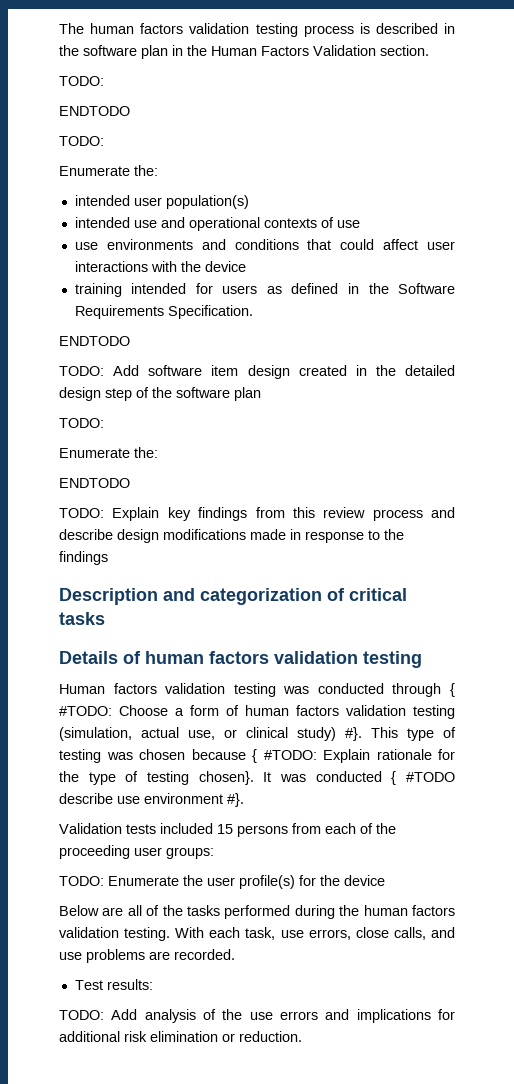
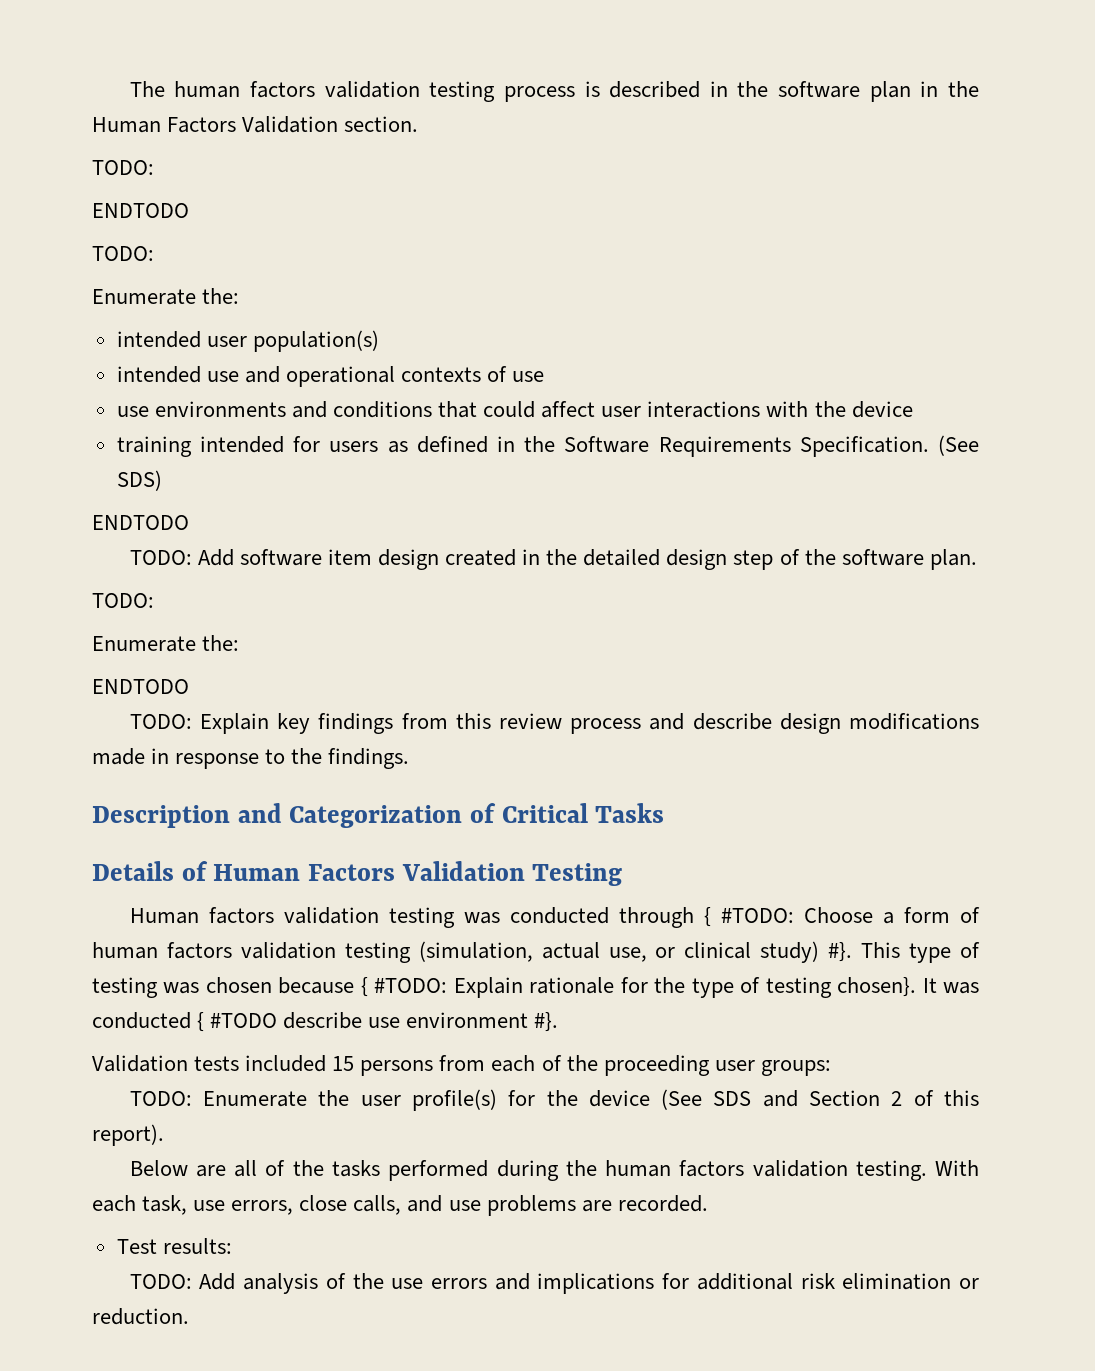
+ (See SDS)
- TODO: Add software item design created in the detailed design step of the software plan
+ TODO: Add software item design created in the detailed design step of the software plan.
- TODO: Explain key findings from this review process and describe design modifications made in response to the findings
+ TODO: Explain key findings from this review process and describe design modifications made in response to the findings.
- Description and categorization of critical tasks
- Details of human factors validation testing
+ Description and Categorization of Critical Tasks
+ Details of Human Factors Validation Testing
- TODO: Enumerate the user profile(s) for the device
+ TODO: Enumerate the user profile(s) for the device (See SDS and Section 2 of this report).

